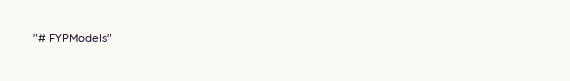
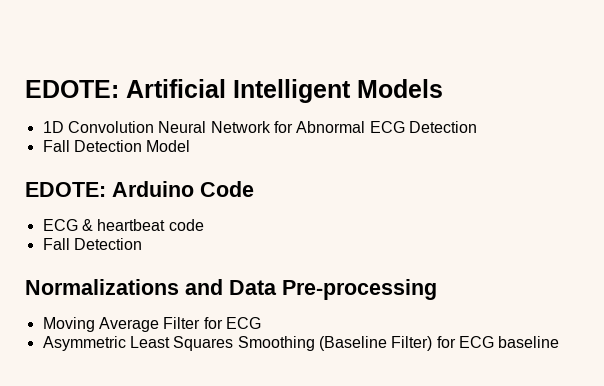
- "# FYPModels"
+ EDOTE: Artificial Intelligent Models
+ 1D Convolution Neural Network for Abnormal ECG Detection
+ Fall Detection Model
+ EDOTE: Arduino Code
+ ECG & heartbeat code
+ Fall Detection
+ Normalizations and Data Pre-processing
+ Moving Average Filter for ECG
+ Asymmetric Least Squares Smoothing (Baseline Filter) for ECG baseline

